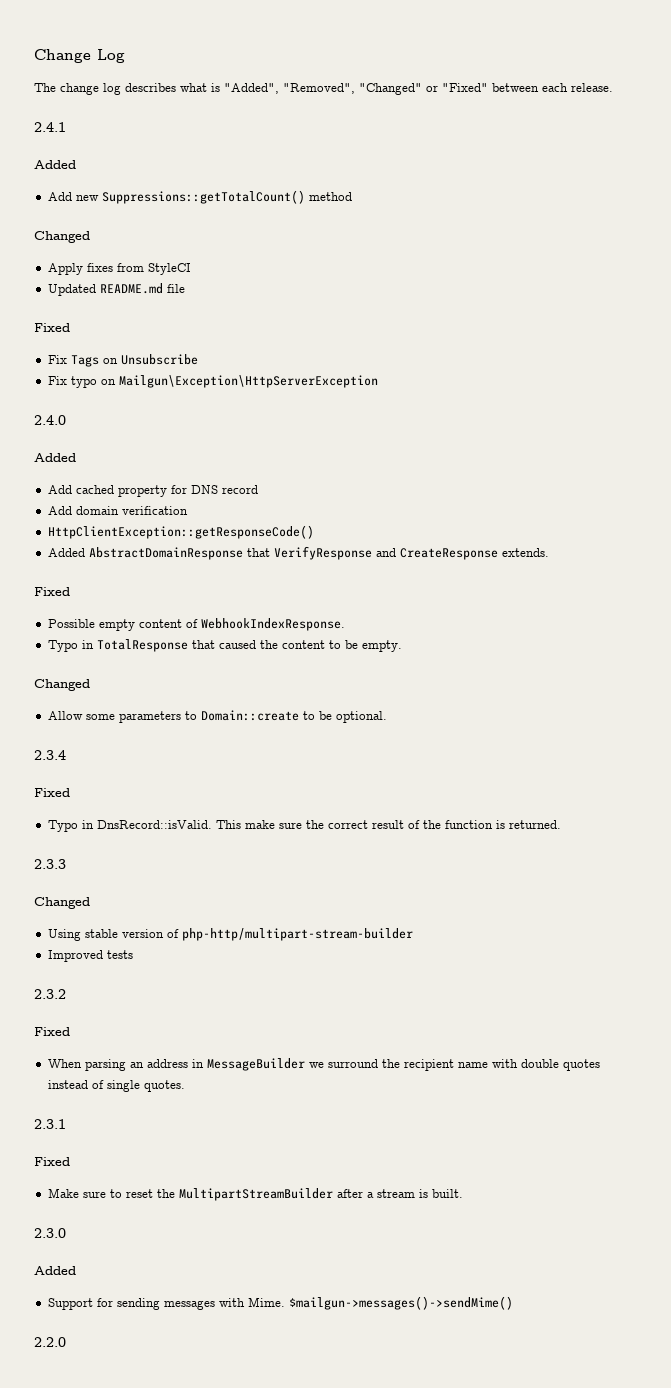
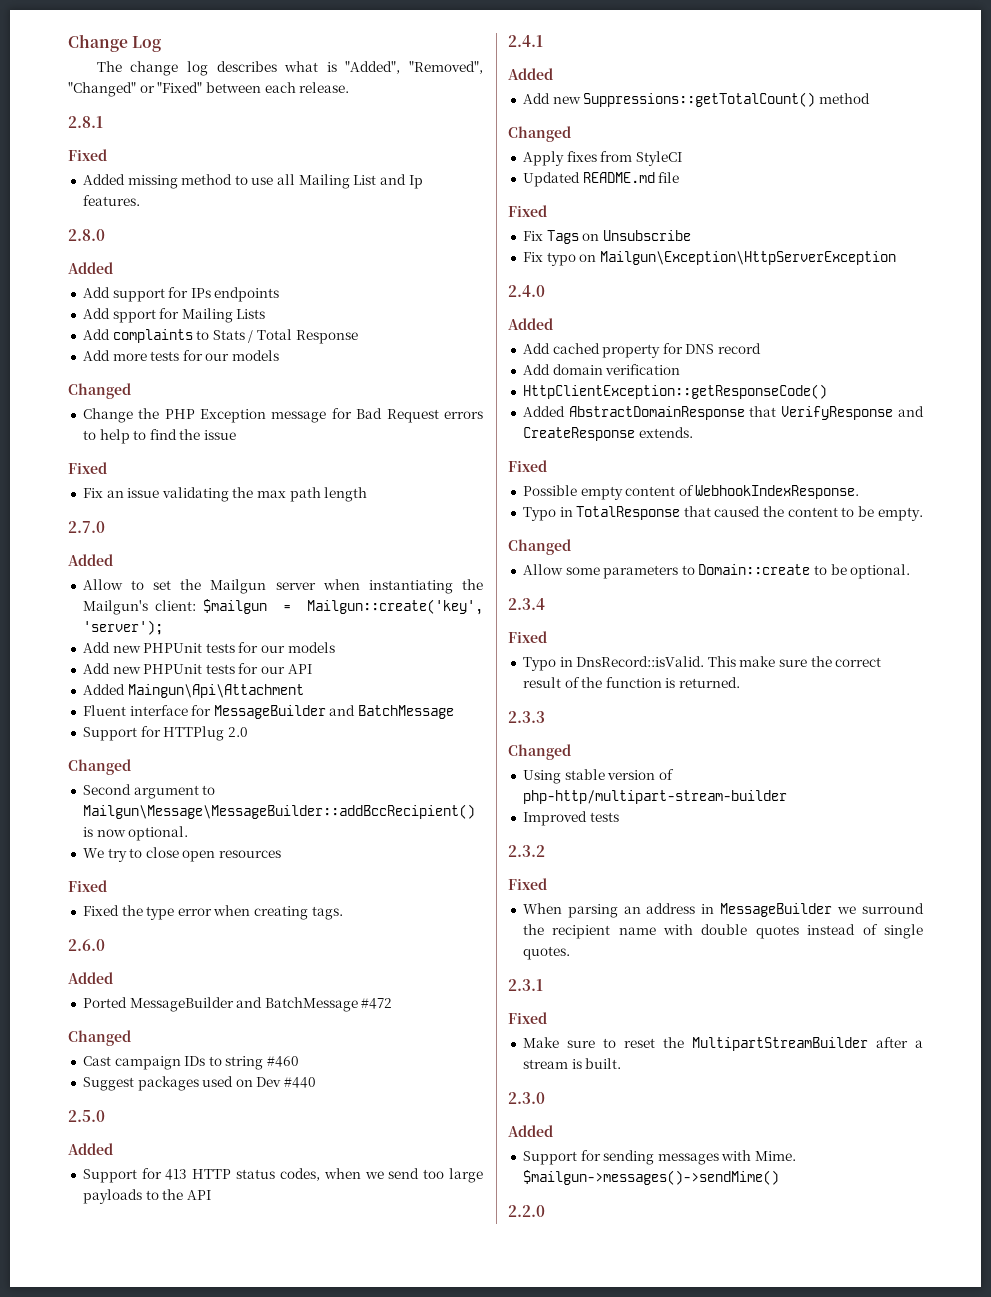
+ 2.8.1
+ Fixed
+ Added missing method to use all Mailing List and Ip features.
+ 2.8.0
+ Added
+ Add support for IPs endpoints
+ Add spport for Mailing Lists
+ Add complaints to Stats / Total Response
+ Add more tests for our models
+ Changed
+ Change the PHP Exception message for Bad Request errors to help to find the issue
+ Fixed
+ Fix an issue validating the max path length
+ 2.7.0
+ Added
+ Allow to set the Mailgun server when instantiating the Mailgun's client: $mailgun = Mailgun::create('key', 'server');
+ Add new PHPUnit tests for our models
+ Add new PHPUnit tests for our API
+ Added Maingun\Api\Attachment
+ Fluent interface for MessageBuilder and BatchMessage
+ Support for HTTPlug 2.0
+ Changed
+ Second argument to Mailgun\Message\MessageBuilder::addBccRecipient() is now optional.
+ We try to close open resources
+ Fixed
+ Fixed the type error when creating tags.
+ 2.6.0
+ Added
+ Ported MessageBuilder and BatchMessage #472
+ Changed
+ Cast campaign IDs to string #460
+ Suggest packages used on Dev #440
+ 2.5.0
+ Added
+ Support for 413 HTTP status codes, when we send too large payloads to the API

